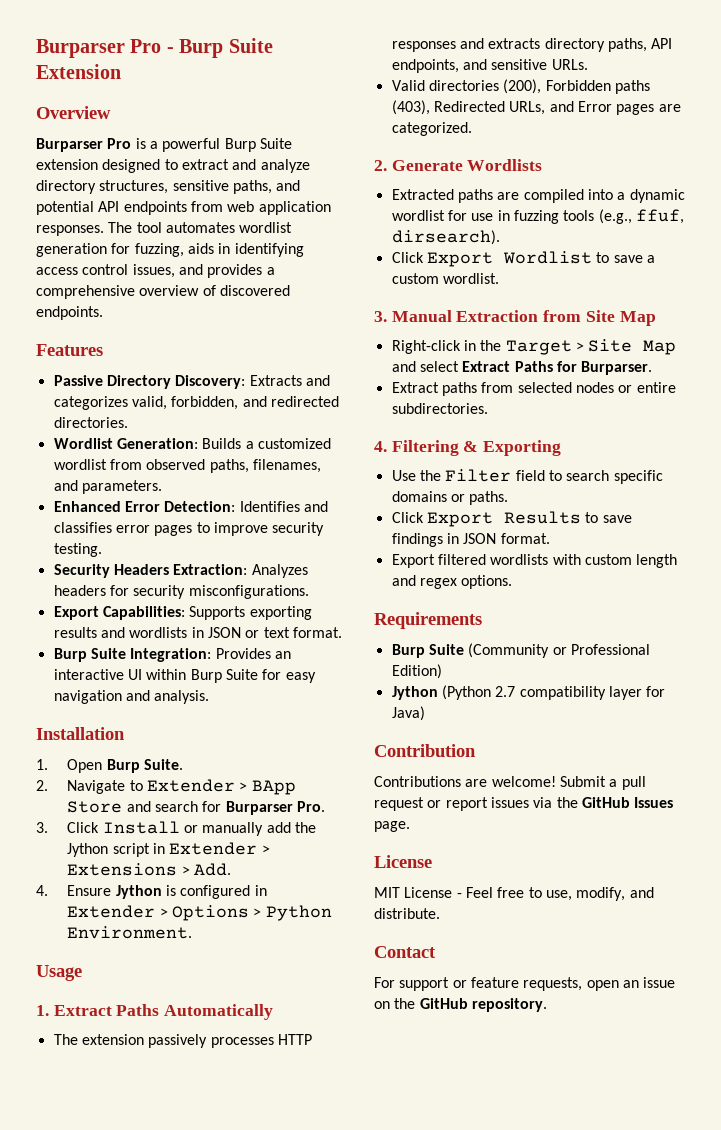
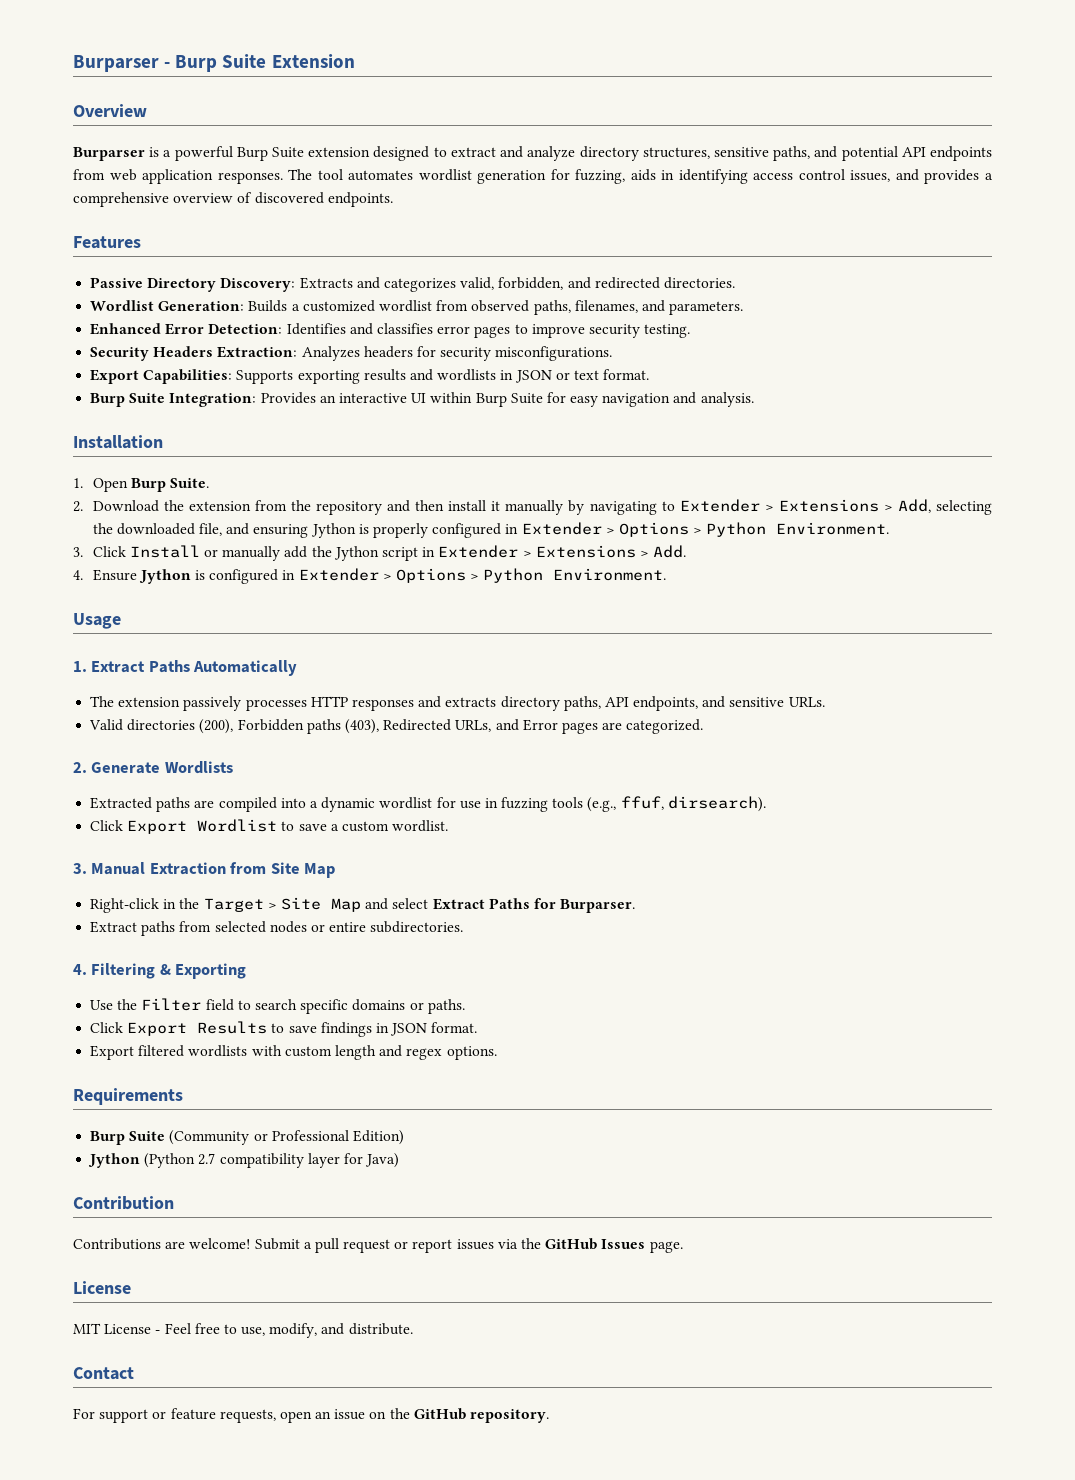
- Burparser Pro - Burp Suite Extension
+ Burparser - Burp Suite Extension
- Burparser Pro is a powerful Burp Suite extension designed to extract and analyze directory structures, sensitive paths, and potential API endpoints from web application responses.
+ Burparser is a powerful Burp Suite extension designed to extract and analyze directory structures, sensitive paths, and potential API endpoints from web application responses.
- 2. Navigate to Extender > BApp Store and search for Burparser Pro.
+ 2. Download the extension from the repository and then install it manually by navigating to Extender > Extensions > Add, selecting the downloaded file, and ensuring Jython is properly configured in Extender > Options > Python Environment.

